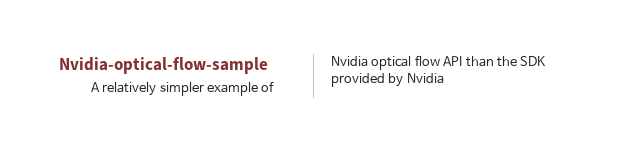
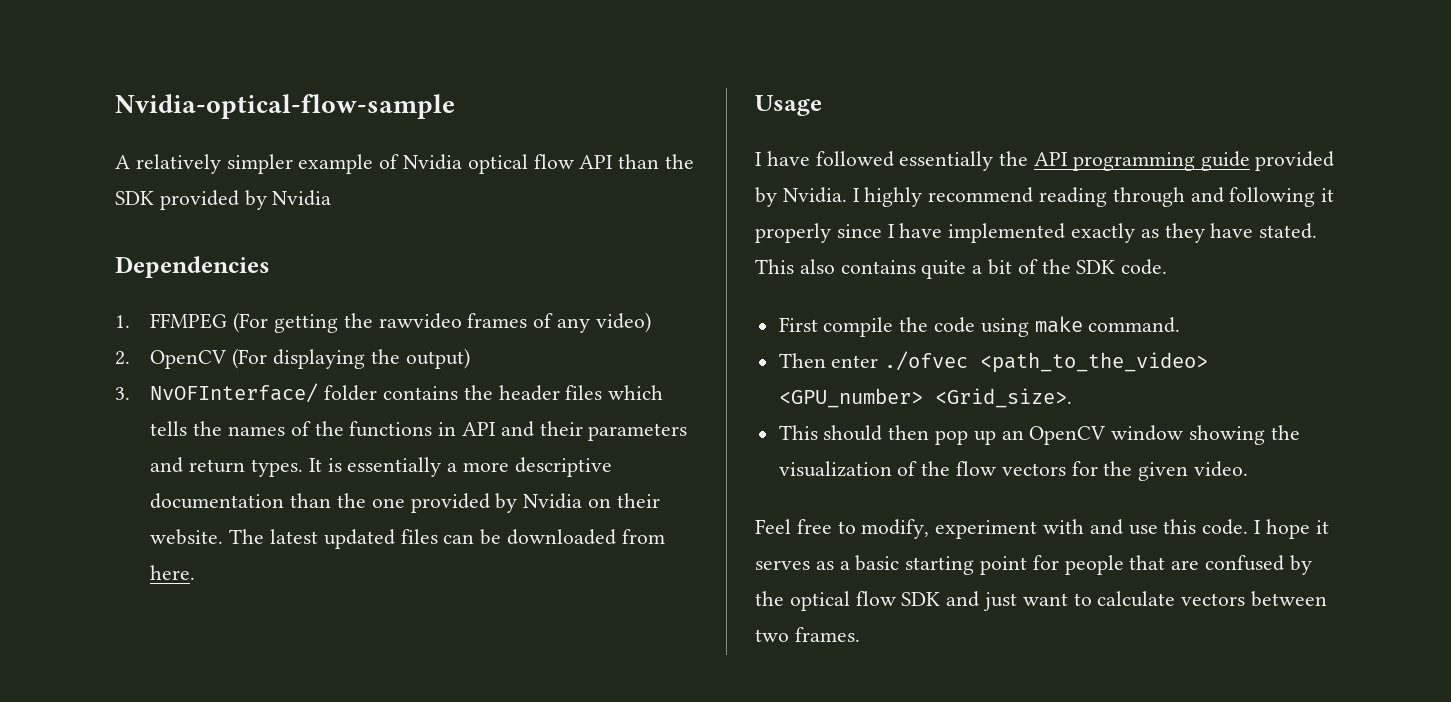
+ Dependencies
+ 1. FFMPEG (For getting the rawvideo frames of any video)
+ 2. OpenCV (For displaying the output)
+ 3. NvOFInterface/ folder contains the header files which tells the names of the functions in API and their parameters and return types. It is essentially a more descriptive documentation than the one provided by Nvidia on their website. The latest updated files can be downloaded from here.
+ Usage
+ I have followed essentially the API programming guide provided by Nvidia. I highly recommend reading through and following it properly since I have implemented exactly as they have stated. This also contains quite a bit of the SDK code.
+ First compile the code using make command.
+ Then enter ./ofvec <path_to_the_video> <GPU_number> <Grid_size>.
+ This should then pop up an OpenCV window showing the visualization of the flow vectors for the given video.
+ Feel free to modify, experiment with and use this code. I hope it serves as a basic starting point for people that are confused by the optical flow SDK and just want to calculate vectors between two frames.

